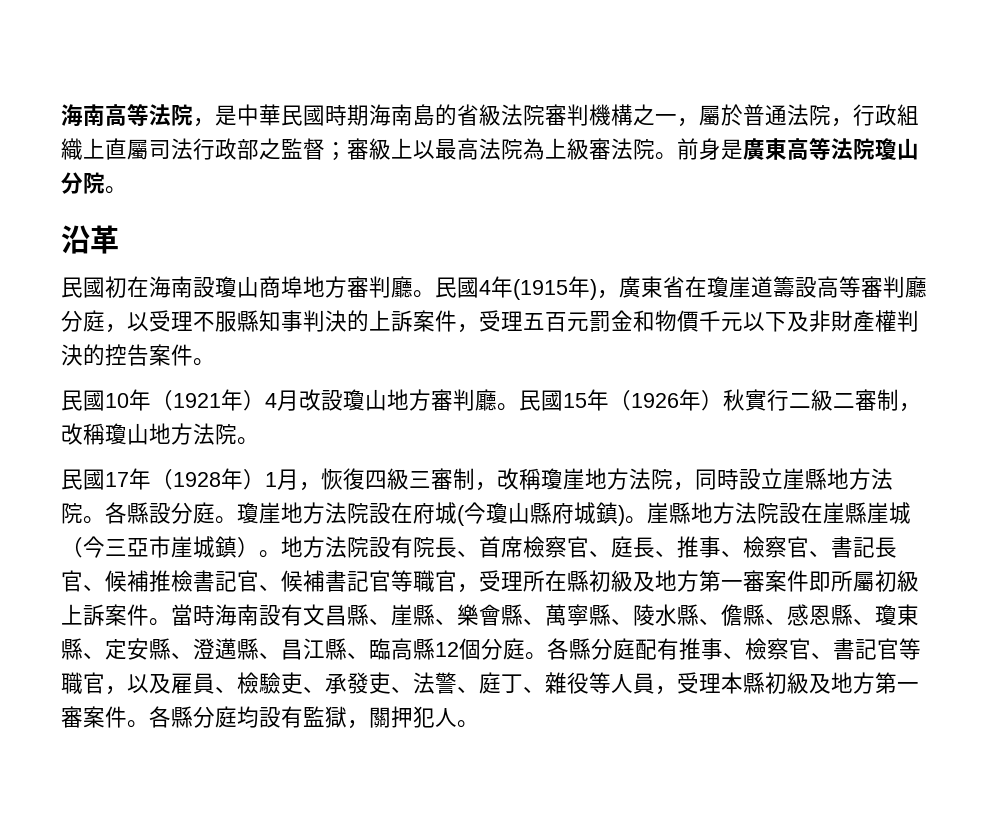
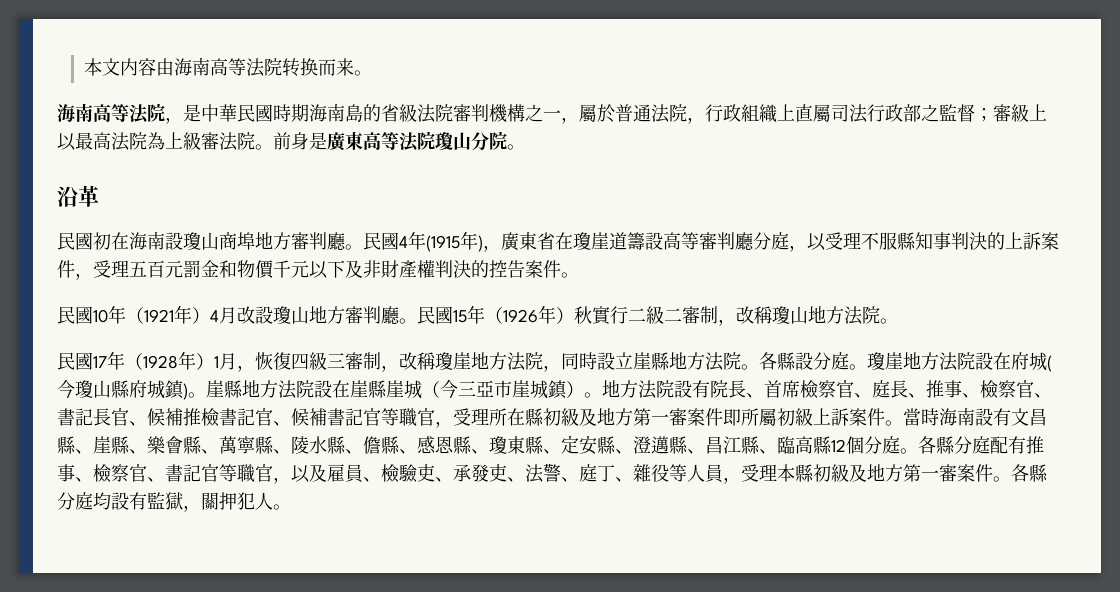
+ 本文内容由海南高等法院转换而来。

